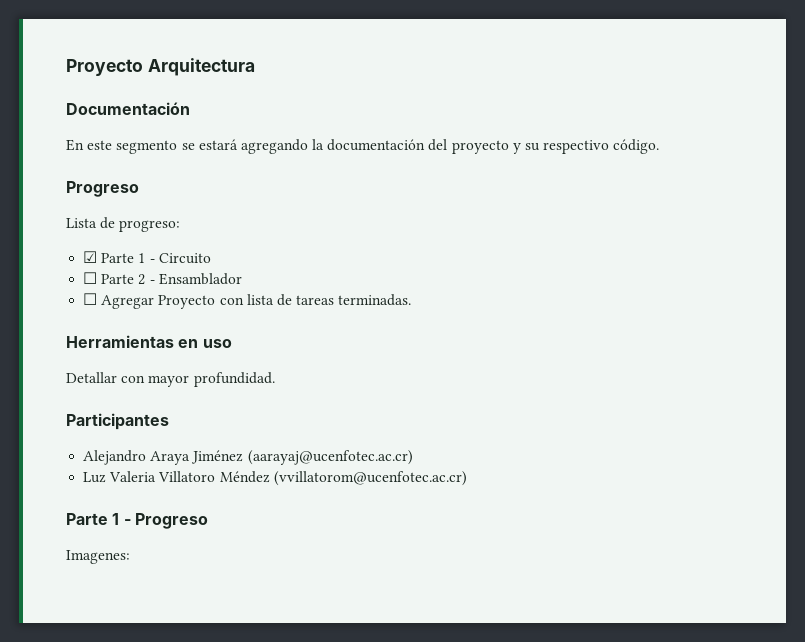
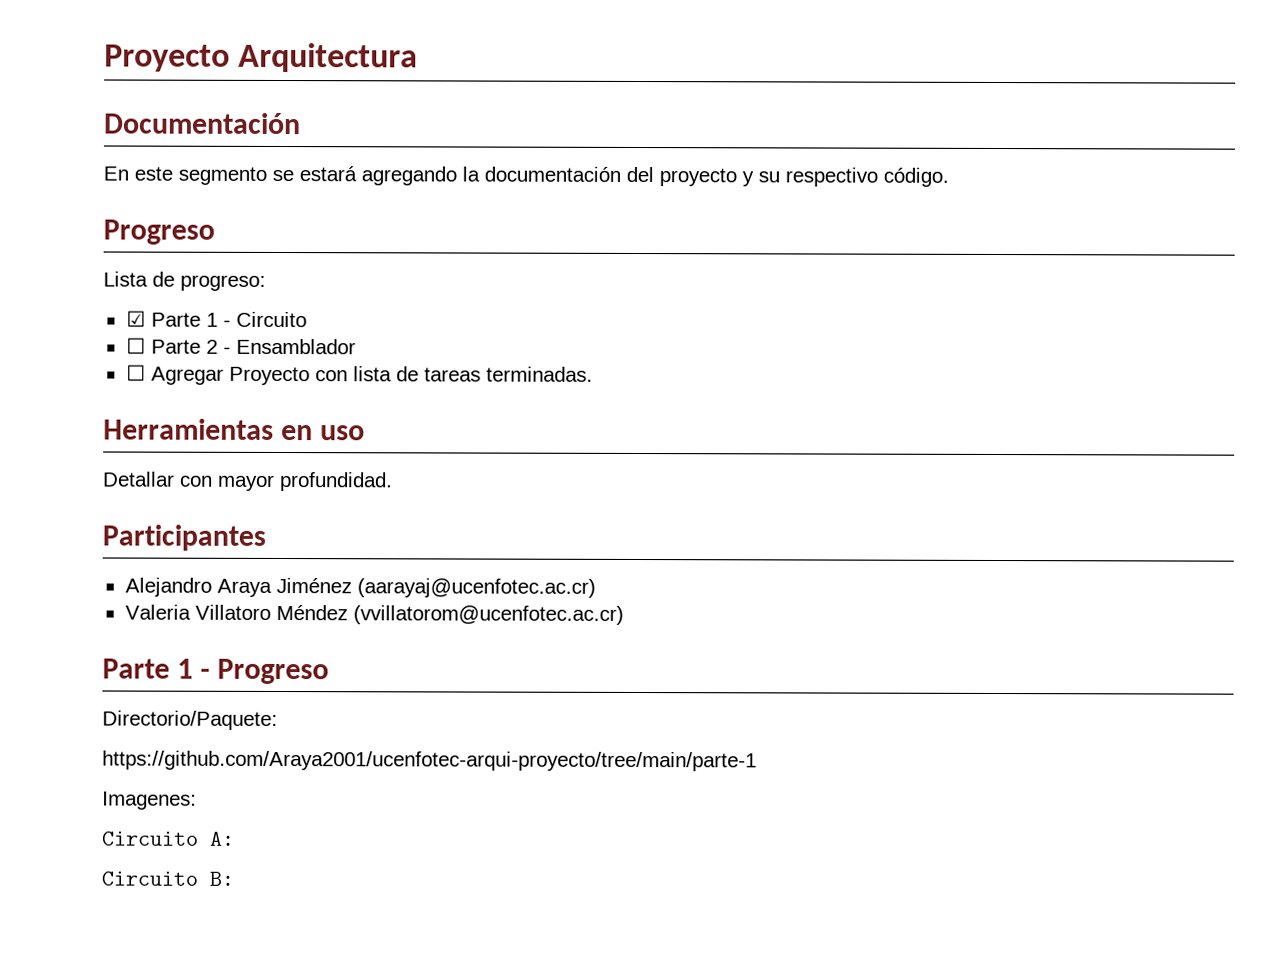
- Luz Valeria Villatoro Méndez (vvillatorom@ucenfotec.ac.cr)
+ Valeria Villatoro Méndez (vvillatorom@ucenfotec.ac.cr)
+ Directorio/Paquete:
+ https://github.com/Araya2001/ucenfotec-arqui-proyecto/tree/main/parte-1
+ Circuito A:
+ Circuito B:

